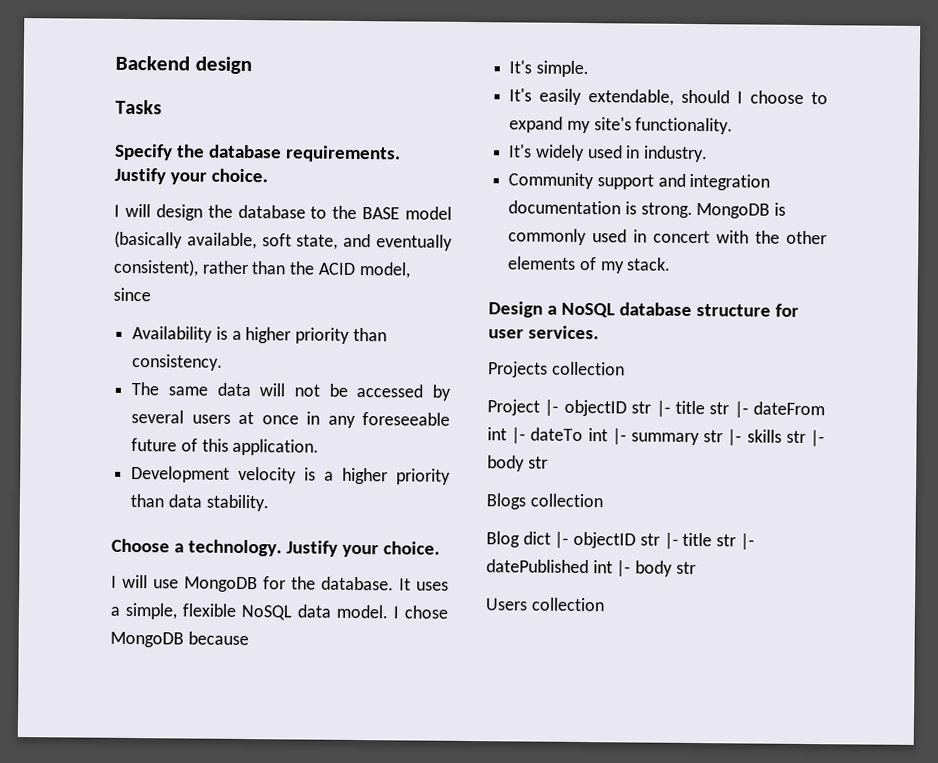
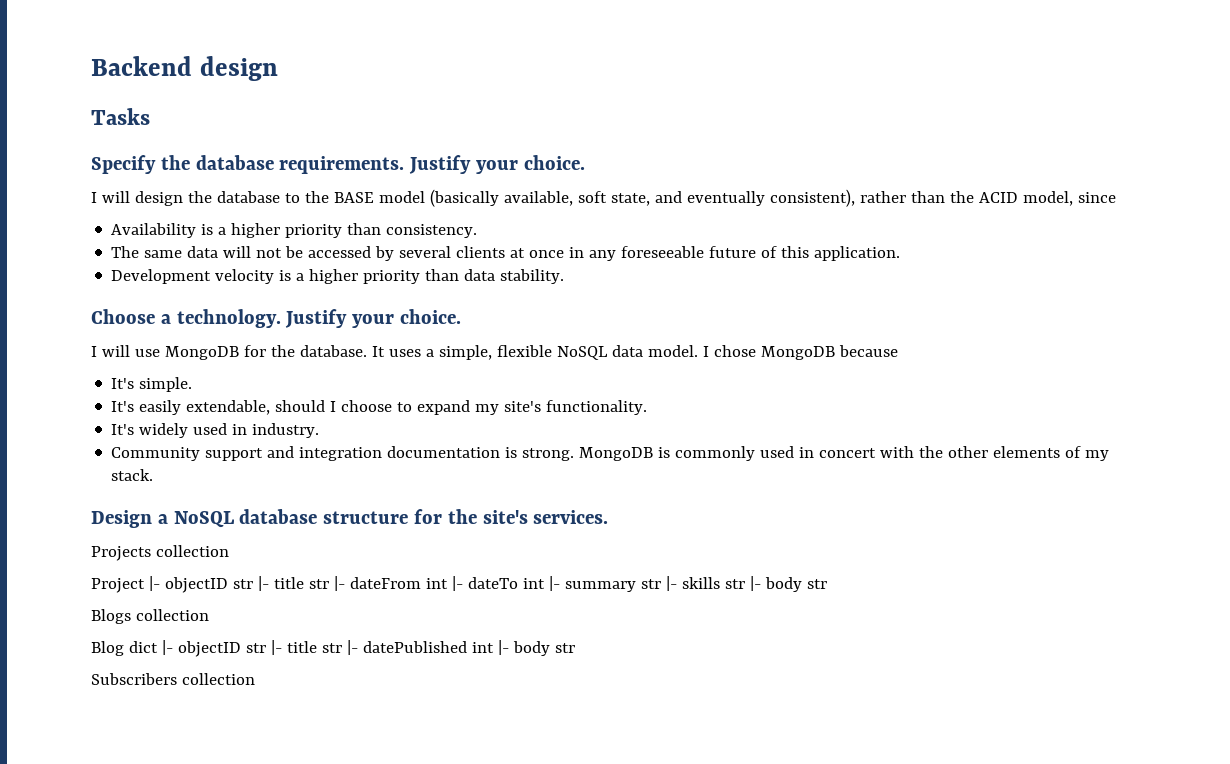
- The same data will not be accessed by several users at once in any foreseeable future of this application.
+ The same data will not be accessed by several clients at once in any foreseeable future of this application.
- Design a NoSQL database structure for user services.
+ Design a NoSQL database structure for the site's services.
- Users collection
+ Subscribers collection

